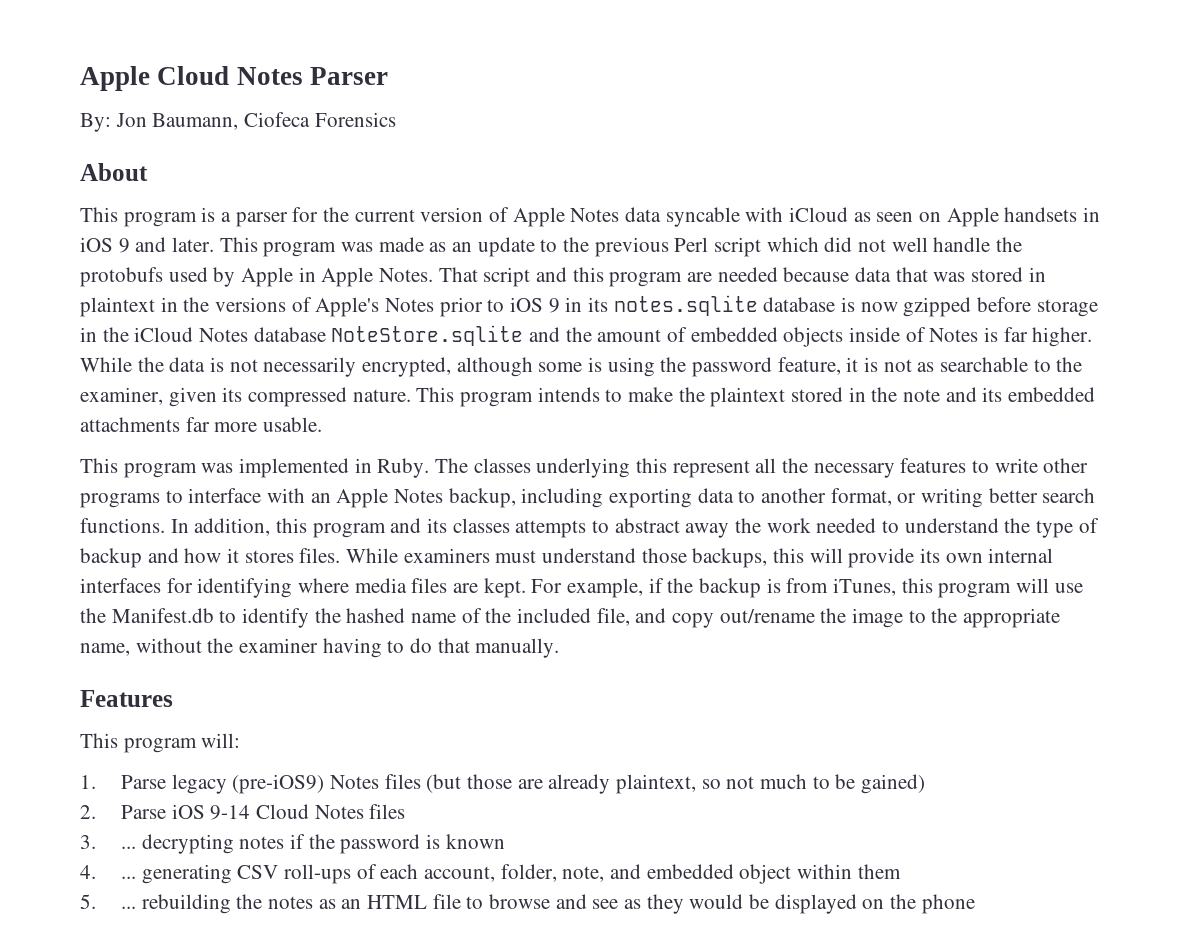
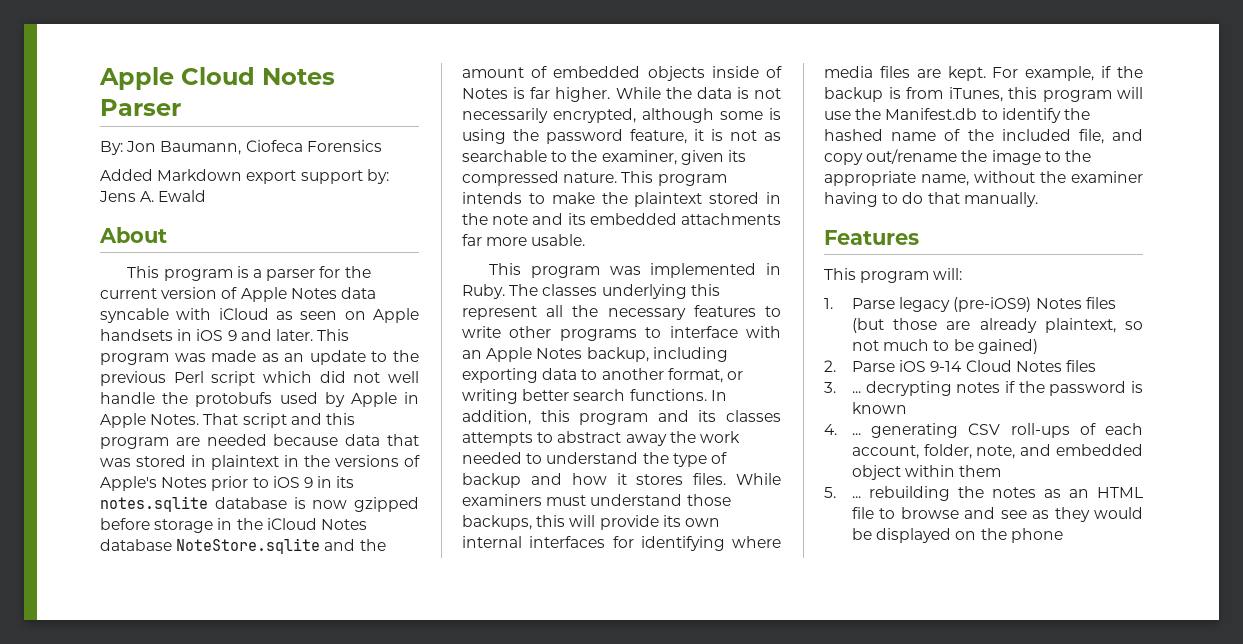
+ Added Markdown export support by: Jens A. Ewald

